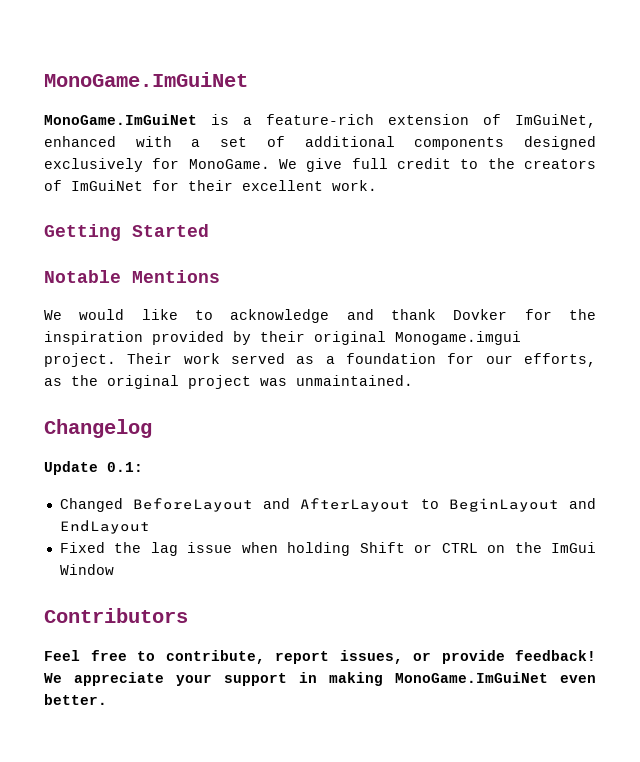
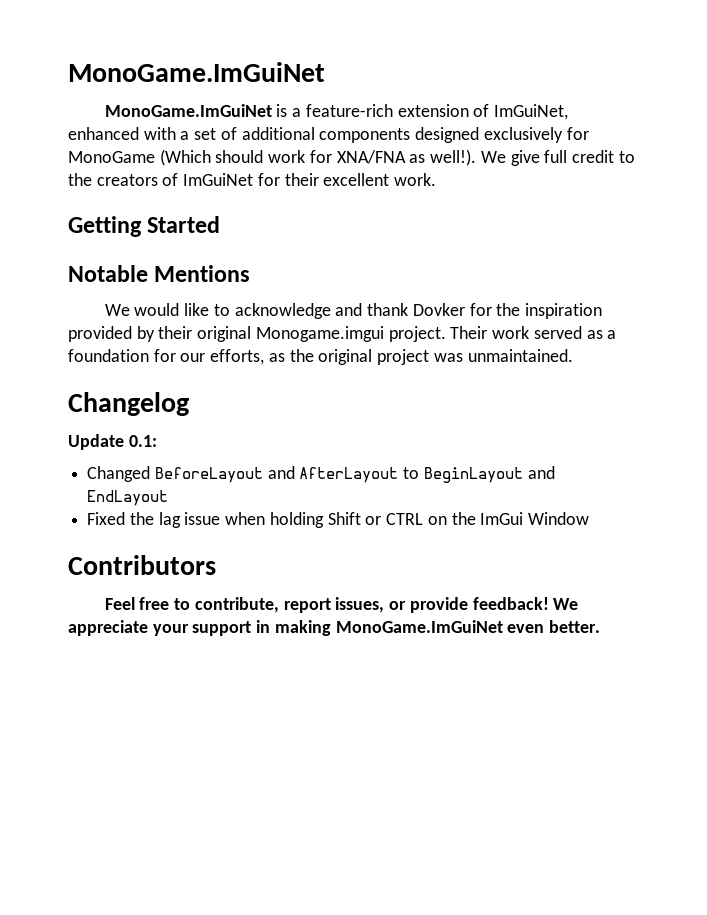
- MonoGame.ImGuiNet is a feature-rich extension of ImGuiNet, enhanced with a set of additional components designed exclusively for MonoGame.
+ MonoGame.ImGuiNet is a feature-rich extension of ImGuiNet, enhanced with a set of additional components designed exclusively for MonoGame (Which should work for XNA/FNA as well!).

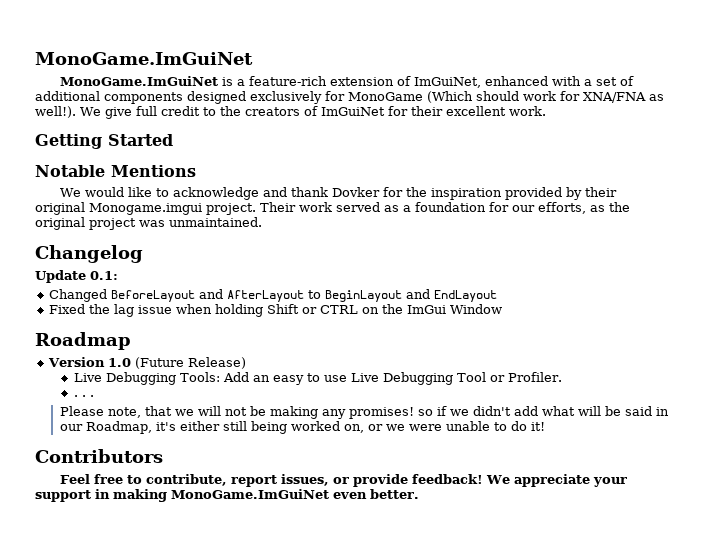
+ Roadmap
+ Version 1.0 (Future Release)
+ Live Debugging Tools: Add an easy to use Live Debugging Tool or Profiler.
+ . . .
+ Please note, that we will not be making any promises! so if we didn't add what will be said in our Roadmap, it's either still being worked on, or we were unable to do it!

